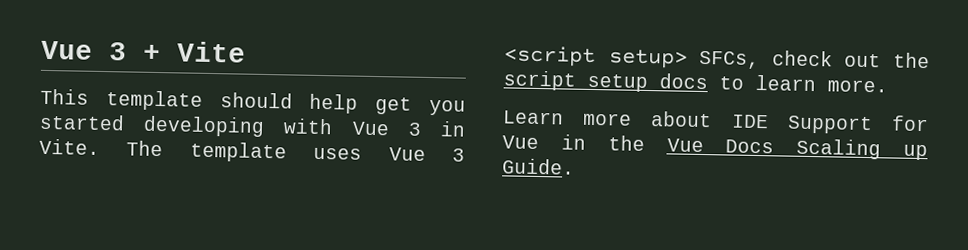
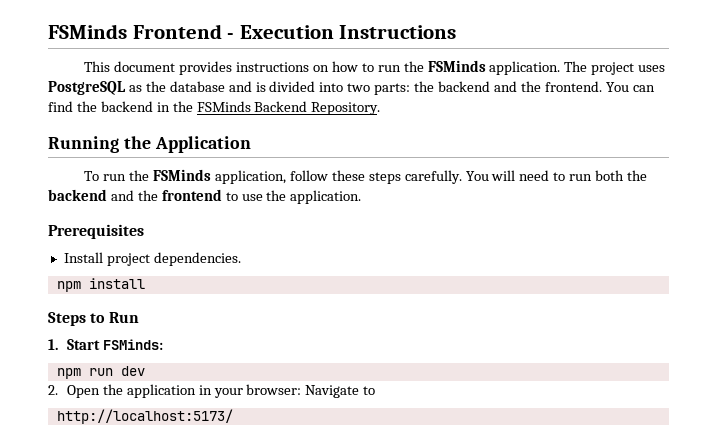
- Vue 3 + Vite
- This template should help get you started developing with Vue 3 in Vite. The template uses Vue 3 <script setup> SFCs, check out the script setup docs to learn more.
- Learn more about IDE Support for Vue in the Vue Docs Scaling up Guide.
+ FSMinds Frontend - Execution Instructions
+ This document provides instructions on how to run the FSMinds application. The project uses PostgreSQL as the database and is divided into two parts: the backend and the frontend. You can find the backend in the FSMinds Backend Repository.
+ Running the Application
+ To run the FSMinds application, follow these steps carefully. You will need to run both the backend and the frontend to use the application.
+ Prerequisites
+ Install project dependencies.
+ npm install
+ Steps to Run
+ 1. Start FSMinds:
+ npm run dev
+ 2. Open the application in your browser: Navigate to
+ http://localhost:5173/

